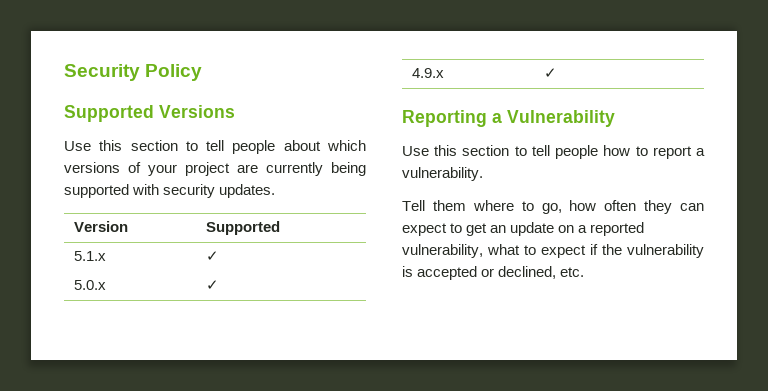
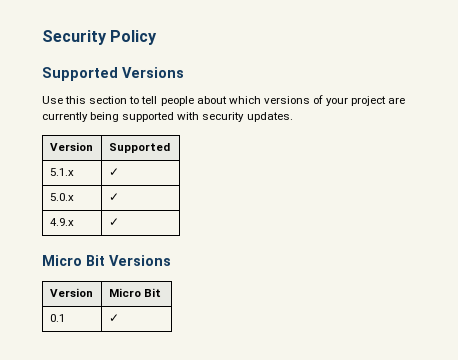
- Reporting a Vulnerability
- Use this section to tell people how to report a vulnerability.
- Tell them where to go, how often they can expect to get an update on a reported vulnerability, what to expect if the vulnerability is accepted or declined, etc.
+ Micro Bit Versions
+ Version | Micro Bit
+ 0.1 | ✓

